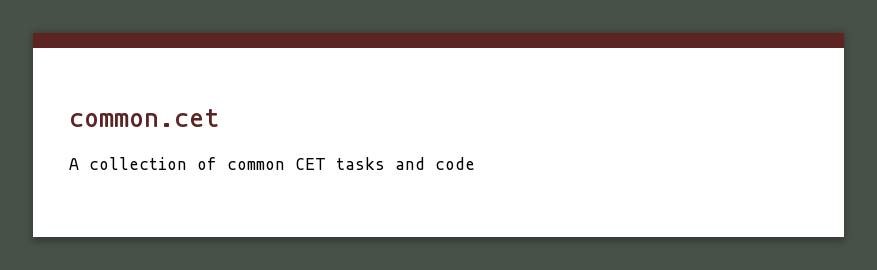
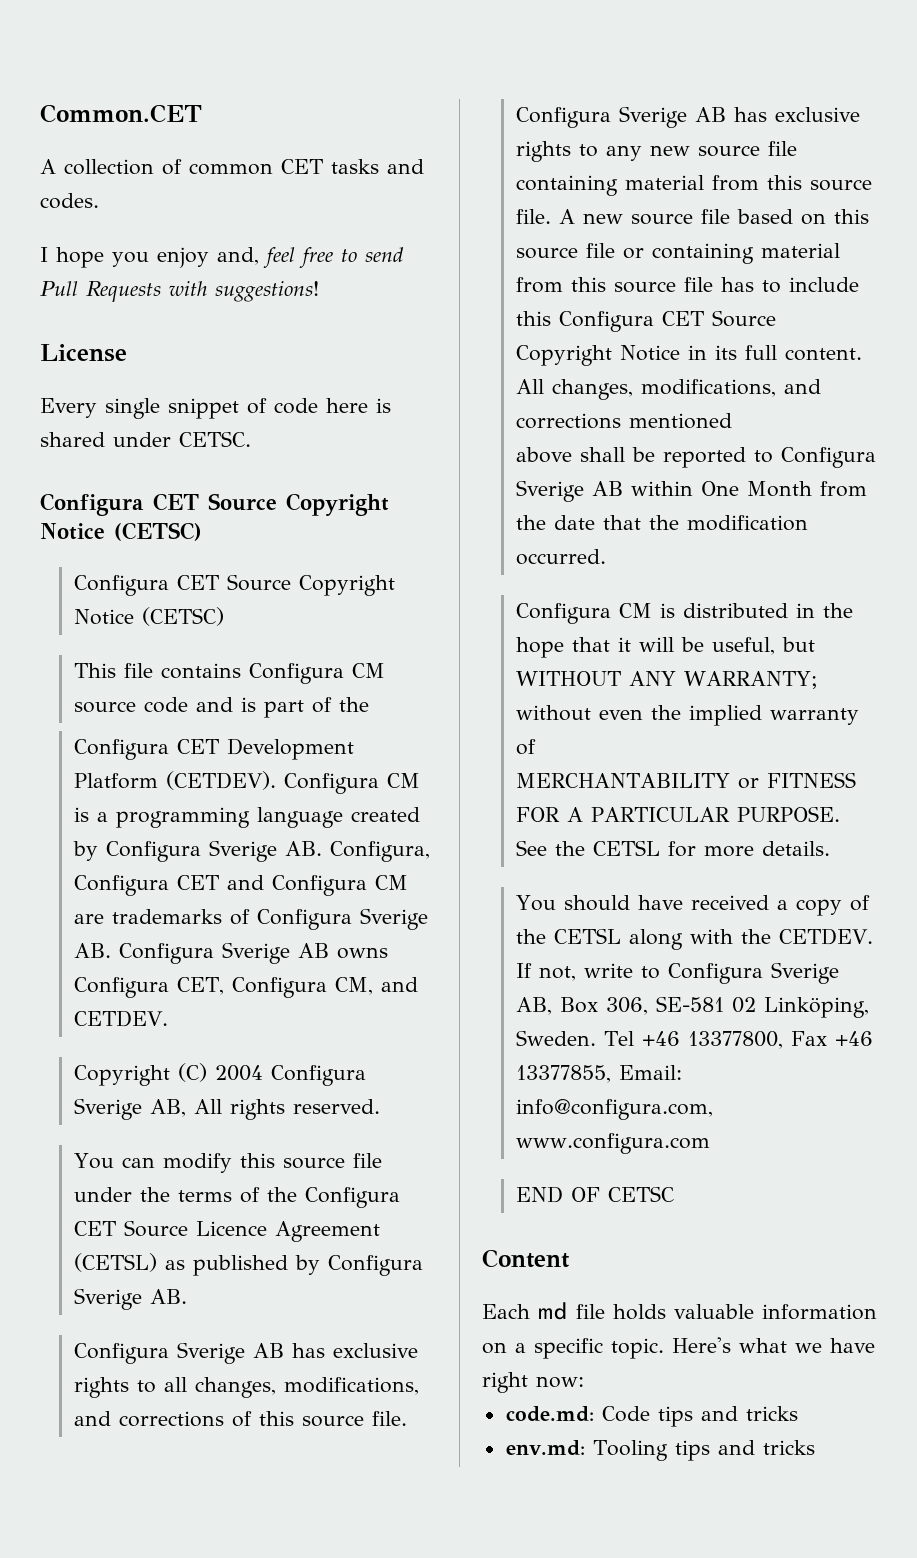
- common.cet
+ Common.CET
- A collection of common CET tasks and code
+ A collection of common CET tasks and codes.
+ I hope you enjoy and, feel free to send Pull Requests with suggestions!
+ License
+ Every single snippet of code here is shared under CETSC.
+ Configura CET Source Copyright Notice (CETSC)
+ Configura CET Source Copyright Notice (CETSC)
+ This file contains Configura CM source code and is part of the
+ Configura CET Development Platform (CETDEV). Configura CM is a programming language created by Configura Sverige AB. Configura, Configura CET and Configura CM are trademarks of Configura Sverige AB. Configura Sverige AB owns Configura CET, Configura CM, and CETDEV.
+ Copyright (C) 2004 Configura Sverige AB, All rights reserved.
+ You can modify this source file under the terms of the Configura CET Source Licence Agreement (CETSL) as published by Configura Sverige AB.
+ Configura Sverige AB has exclusive rights to all changes, modifications, and corrections of this source file. Configura Sverige AB has exclusive rights to any new source file containing material from this source file. A new source file based on this source file or containing material from this source file has to include this Configura CET Source Copyright Notice in its full content. All changes, modifications, and corrections mentioned
+ above shall be reported to Configura Sverige AB within One Month from the date that the modification occurred.
+ Configura CM is distributed in the hope that it will be useful, but WITHOUT ANY WARRANTY; without even the implied warranty of
+ MERCHANTABILITY or FITNESS FOR A PARTICULAR PURPOSE. See the CETSL for more details.
+ You should have received a copy of the CETSL along with the CETDEV. If not, write to Configura Sverige AB, Box 306, SE-581 02 Linköping, Sweden. Tel +46 13377800, Fax +46 13377855, Email: info@configura.com, www.configura.com
+ END OF CETSC
+ Content
+ Each md file holds valuable information on a specific topic. Here's what we have right now:
+ code.md: Code tips and tricks
+ env.md: Tooling tips and tricks

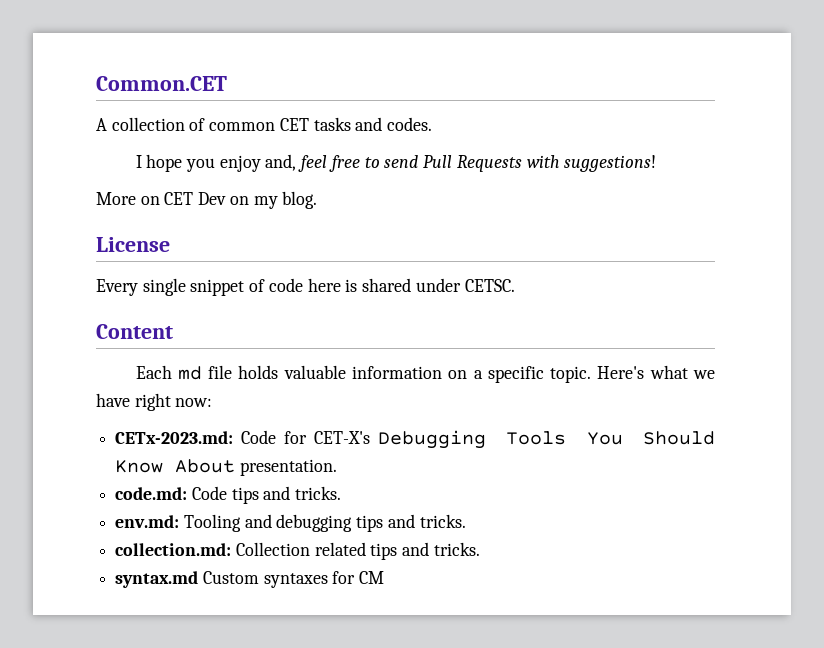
+ More on CET Dev on my blog.
  Every single snippet of code here is shared under CETSC.
- Configura CET Source Copyright Notice (CETSC)
- Configura CET Source Copyright Notice (CETSC)
- This file contains Configura CM source code and is part of the
- Configura CET Development Platform (CETDEV). Configura CM is a programming language created by Configura Sverige AB. Configura, Configura CET and Configura CM are trademarks of Configura Sverige AB. Configura Sverige AB owns Configura CET, Configura CM, and CETDEV.
- Copyright (C) 2004 Configura Sverige AB, All rights reserved.
- You can modify this source file under the terms of the Configura CET Source Licence Agreement (CETSL) as published by Configura Sverige AB.
- Configura Sverige AB has exclusive rights to all changes, modifications, and corrections of this source file. Configura Sverige AB has exclusive rights to any new source file containing material from this source file. A new source file based on this source file or containing material from this source file has to include this Configura CET Source Copyright Notice in its full content. All changes, modifications, and corrections mentioned
- above shall be reported to Configura Sverige AB within One Month from the date that the modification occurred.
- Configura CM is distributed in the hope that it will be useful, but WITHOUT ANY WARRANTY; without even the implied warranty of
- MERCHANTABILITY or FITNESS FOR A PARTICULAR PURPOSE. See the CETSL for more details.
- You should have received a copy of the CETSL along with the CETDEV. If not, write to Configura Sverige AB, Box 306, SE-581 02 Linköping, Sweden. Tel +46 13377800, Fax +46 13377855, Email: info@configura.com, www.configura.com
- END OF CETSC
+ CETx-2023.md: Code for CET-X's Debugging Tools You Should Know About presentation.
- code.md: Code tips and tricks
+ code.md: Code tips and tricks.
- env.md: Tooling tips and tricks
+ env.md: Tooling and debugging tips and tricks.
+ collection.md: Collection related tips and tricks.
+ syntax.md Custom syntaxes for CM

